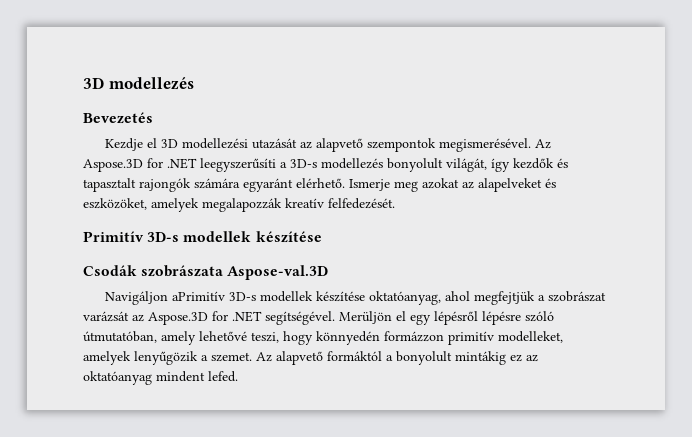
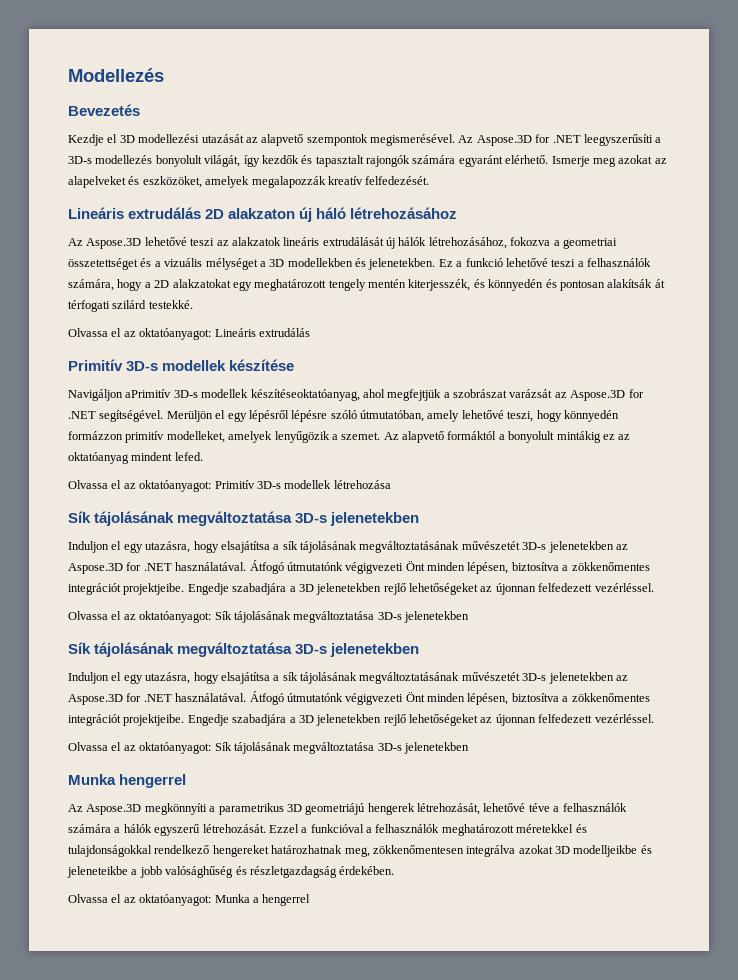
- 3D modellezés
+ Modellezés
+ Lineáris extrudálás 2D alakzaton új háló létrehozásához
+ Az Aspose.3D lehetővé teszi az alakzatok lineáris extrudálását új hálók létrehozásához, fokozva a geometriai összetettséget és a vizuális mélységet a 3D modellekben és jelenetekben. Ez a funkció lehetővé teszi a felhasználók számára, hogy a 2D alakzatokat egy meghatározott tengely mentén kiterjesszék, és könnyedén és pontosan alakítsák át térfogati szilárd testekké.
+ Olvassa el az oktatóanyagot: Lineáris extrudálás
- Csodák szobrászata Aspose-val.3D
- Navigáljon aPrimitív 3D-s modellek készítése oktatóanyag, ahol megfejtjük a szobrászat varázsát az Aspose.3D for .NET segítségével.
+ Navigáljon aPrimitív 3D-s modellek készítéseoktatóanyag, ahol megfejtjük a szobrászat varázsát az Aspose.3D for .NET segítségével.
+ Olvassa el az oktatóanyagot: Primitív 3D-s modellek létrehozása
+ Sík tájolásának megváltoztatása 3D-s jelenetekben
+ Induljon el egy utazásra, hogy elsajátítsa a sík tájolásának megváltoztatásának művészetét 3D-s jelenetekben az Aspose.3D for .NET használatával. Átfogó útmutatónk végigvezeti Önt minden lépésen, biztosítva a zökkenőmentes integrációt projektjeibe. Engedje szabadjára a 3D jelenetekben rejlő lehetőségeket az újonnan felfedezett vezérléssel.
+ Olvassa el az oktatóanyagot: Sík tájolásának megváltoztatása 3D-s jelenetekben
+ Sík tájolásának megváltoztatása 3D-s jelenetekben
+ Induljon el egy utazásra, hogy elsajátítsa a sík tájolásának megváltoztatásának művészetét 3D-s jelenetekben az Aspose.3D for .NET használatával. Átfogó útmutatónk végigvezeti Önt minden lépésen, biztosítva a zökkenőmentes integrációt projektjeibe. Engedje szabadjára a 3D jelenetekben rejlő lehetőségeket az újonnan felfedezett vezérléssel.
+ Olvassa el az oktatóanyagot: Sík tájolásának megváltoztatása 3D-s jelenetekben
+ Munka hengerrel
+ Az Aspose.3D megkönnyíti a parametrikus 3D geometriájú hengerek létrehozását, lehetővé téve a felhasználók számára a hálók egyszerű létrehozását. Ezzel a funkcióval a felhasználók meghatározott méretekkel és tulajdonságokkal rendelkező hengereket határozhatnak meg, zökkenőmentesen integrálva azokat 3D modelljeikbe és jeleneteikbe a jobb valósághűség és részletgazdagság érdekében.
+ Olvassa el az oktatóanyagot: Munka a hengerrel

